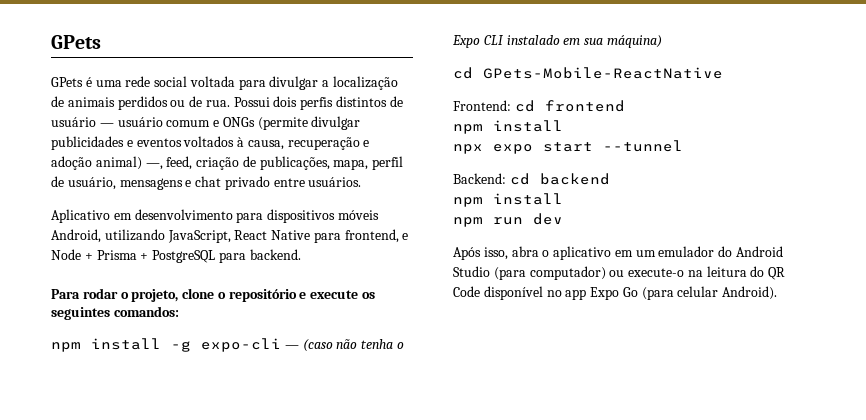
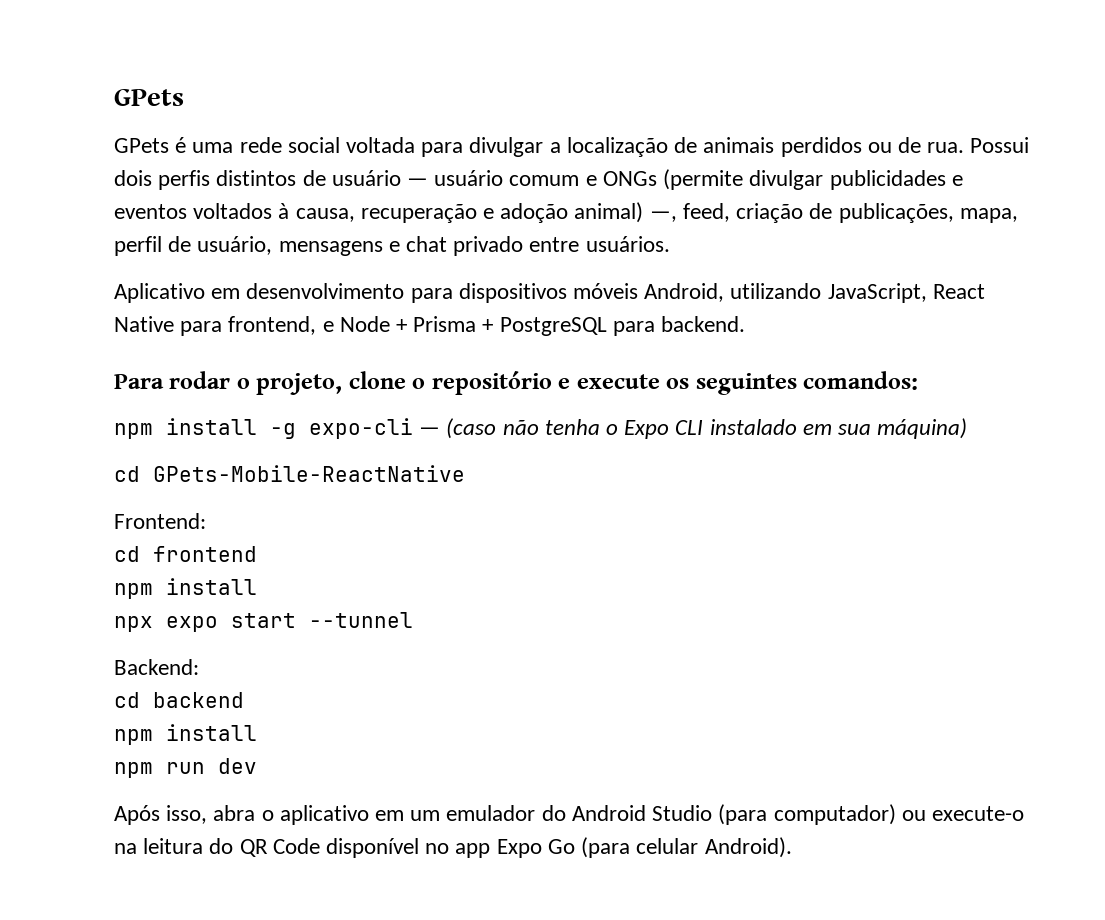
- Frontend: cd frontend
+ Frontend:
+ cd frontend
- Backend: cd backend
+ Backend:
+ cd backend

